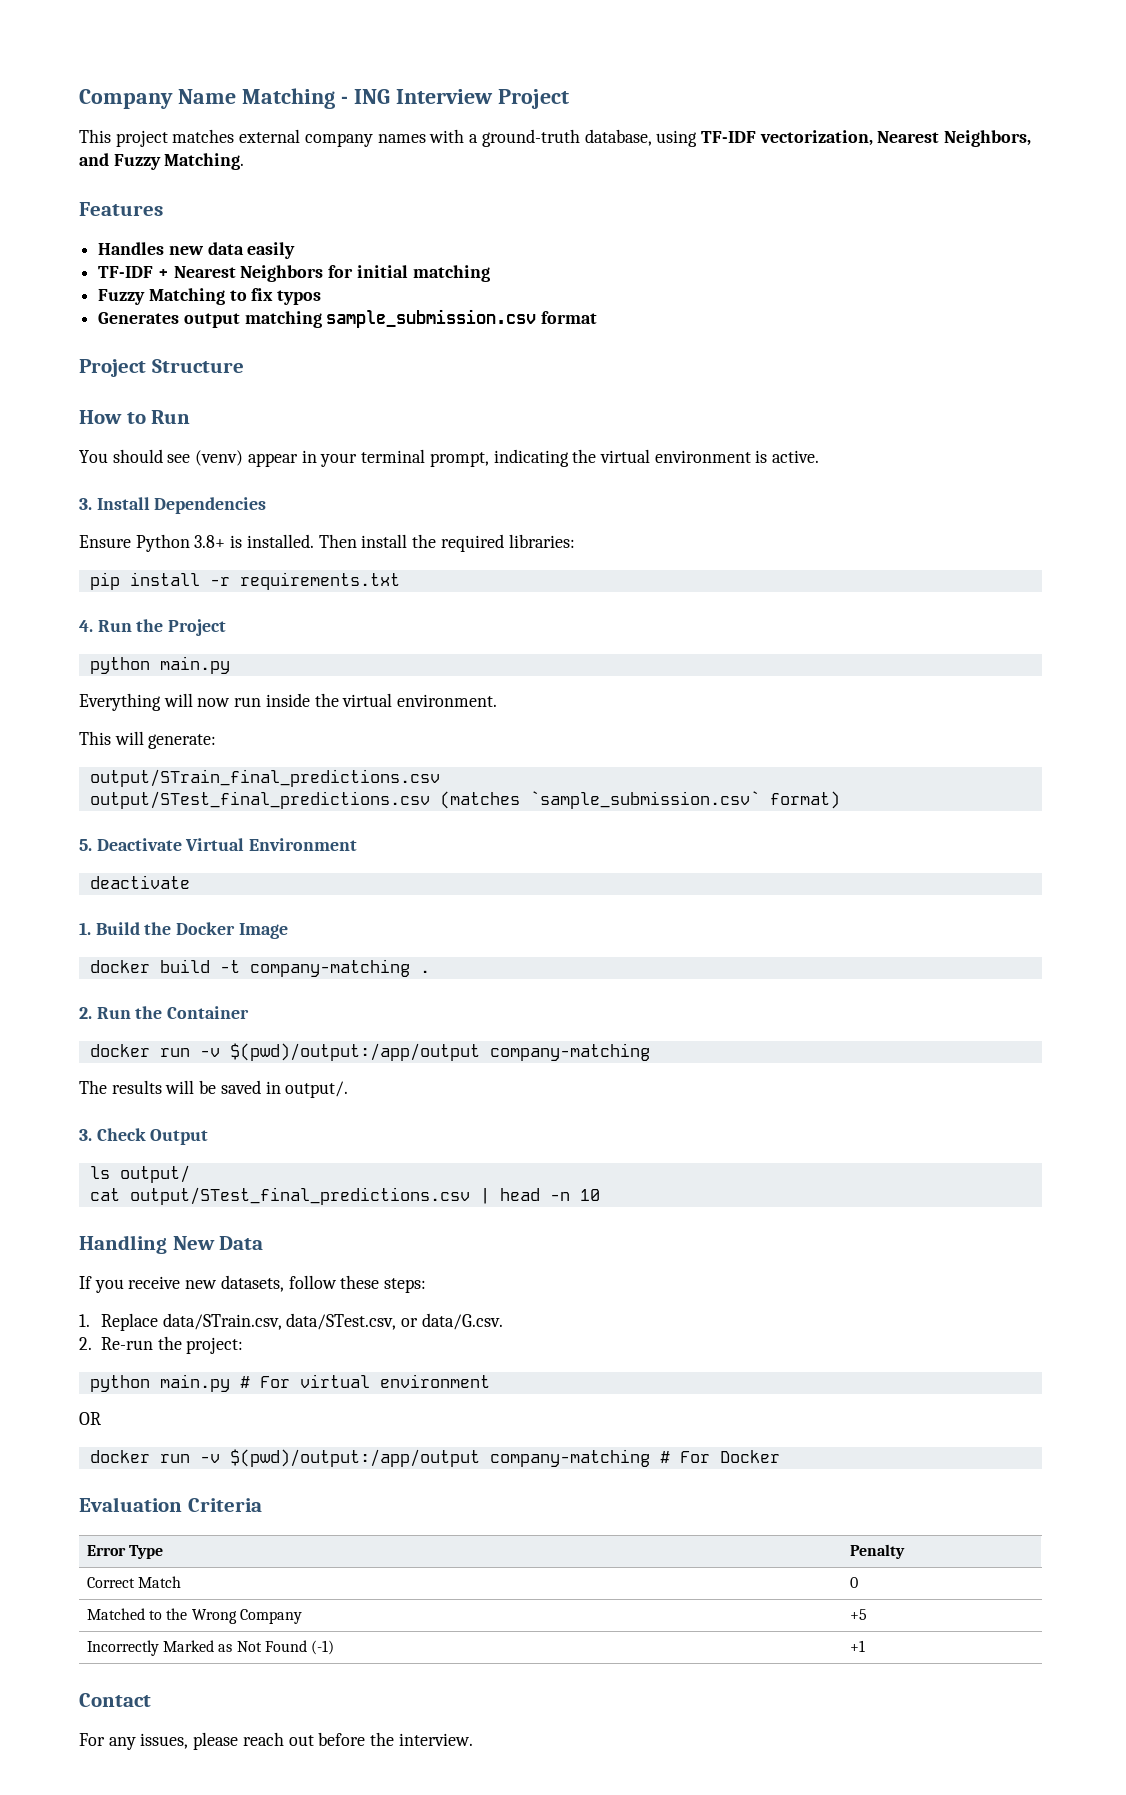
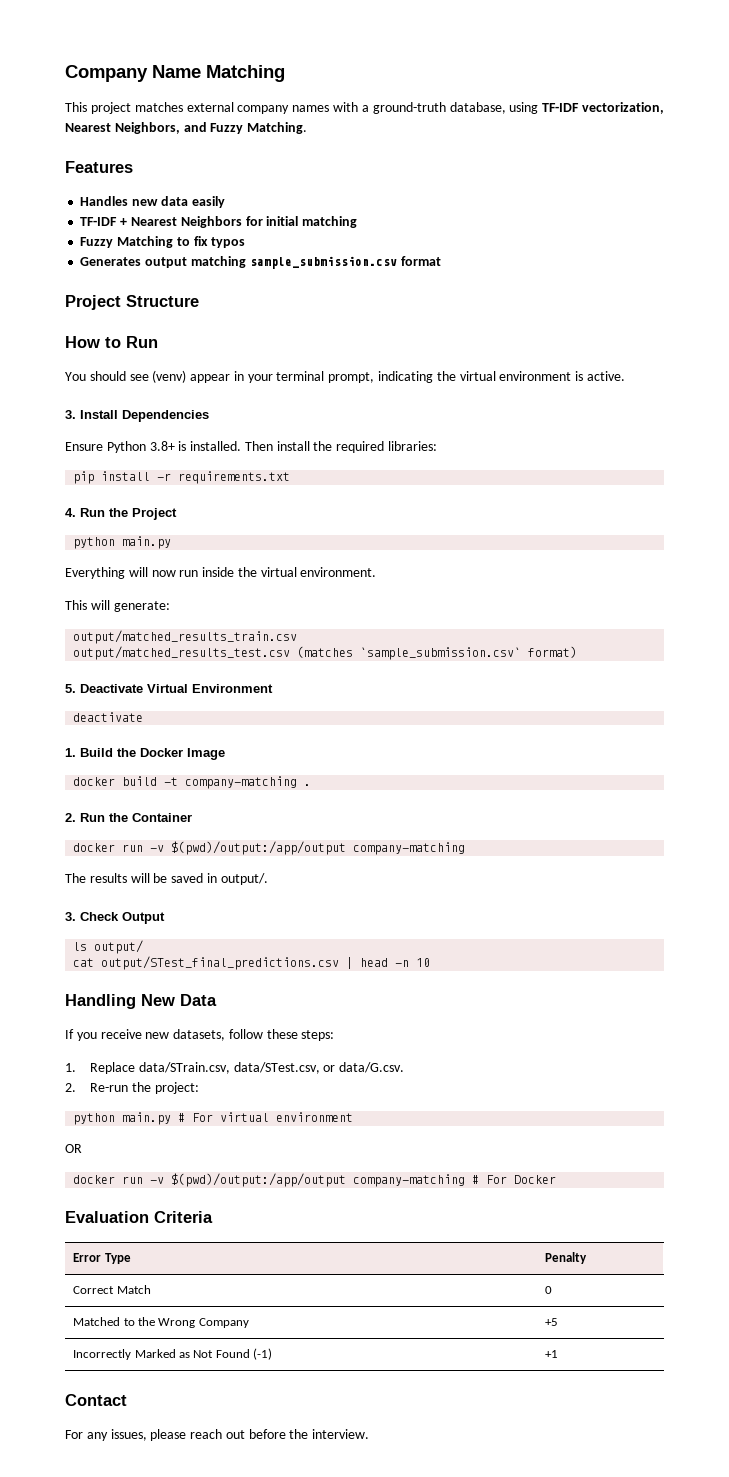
- Company Name Matching - ING Interview Project
+ Company Name Matching
- output/STrain_final_predictions.csv
- output/STest_final_predictions.csv (matches `sample_submission.csv` format)
+ output/matched_results_train.csv
+ output/matched_results_test.csv (matches `sample_submission.csv` format)

